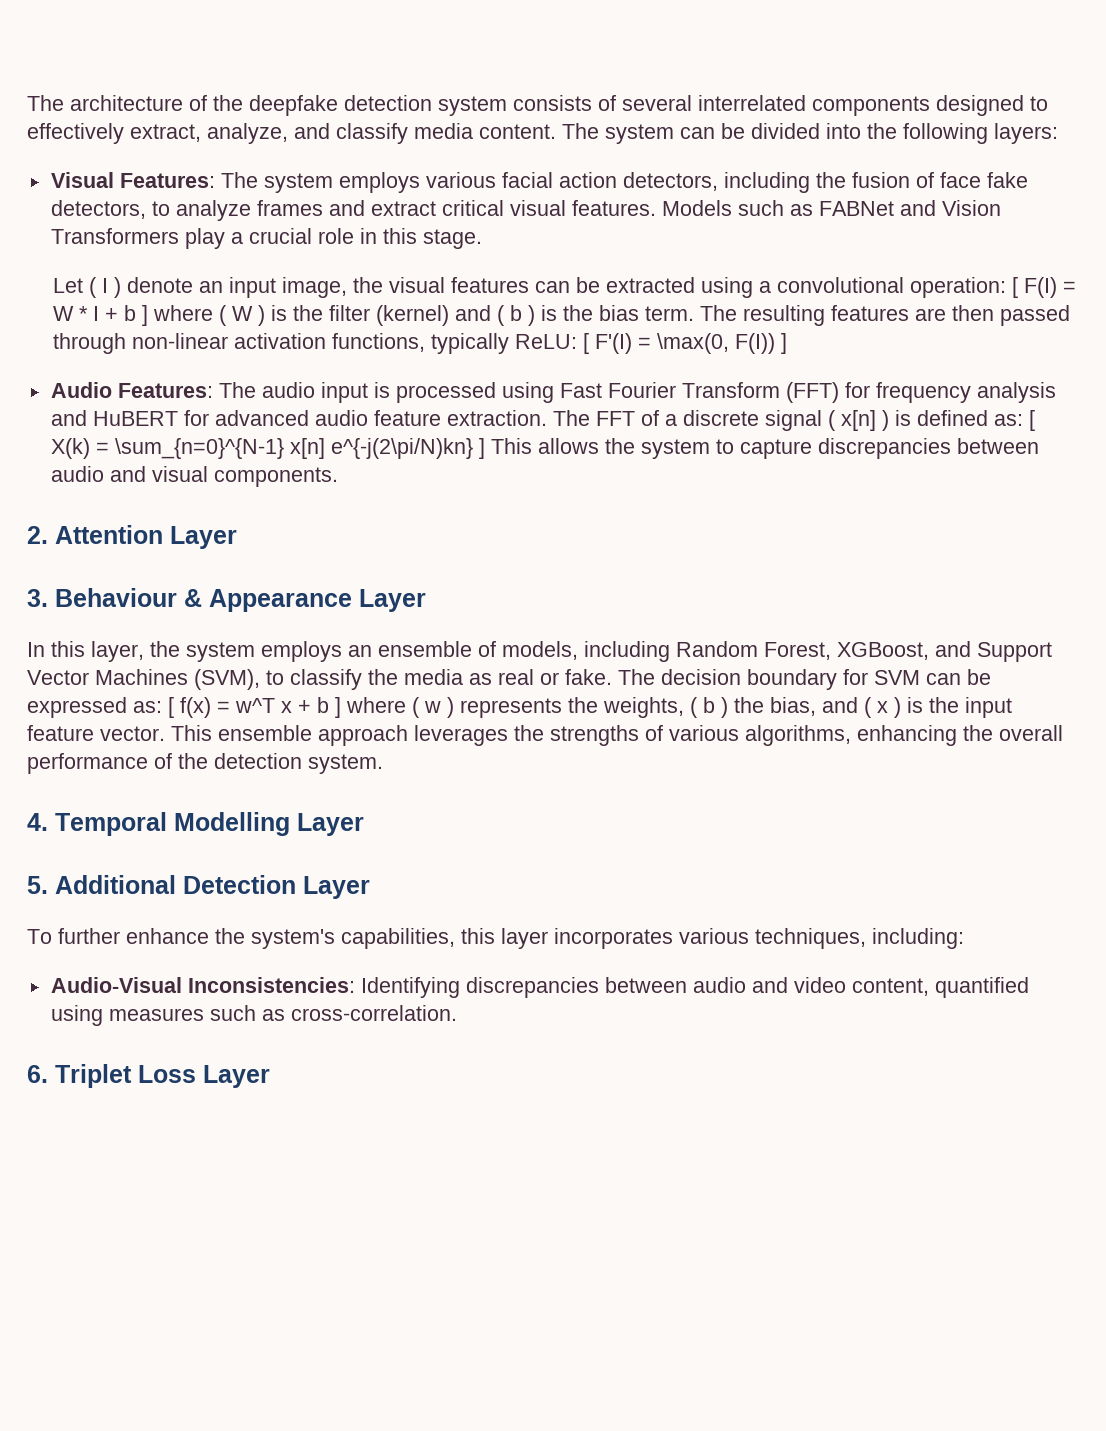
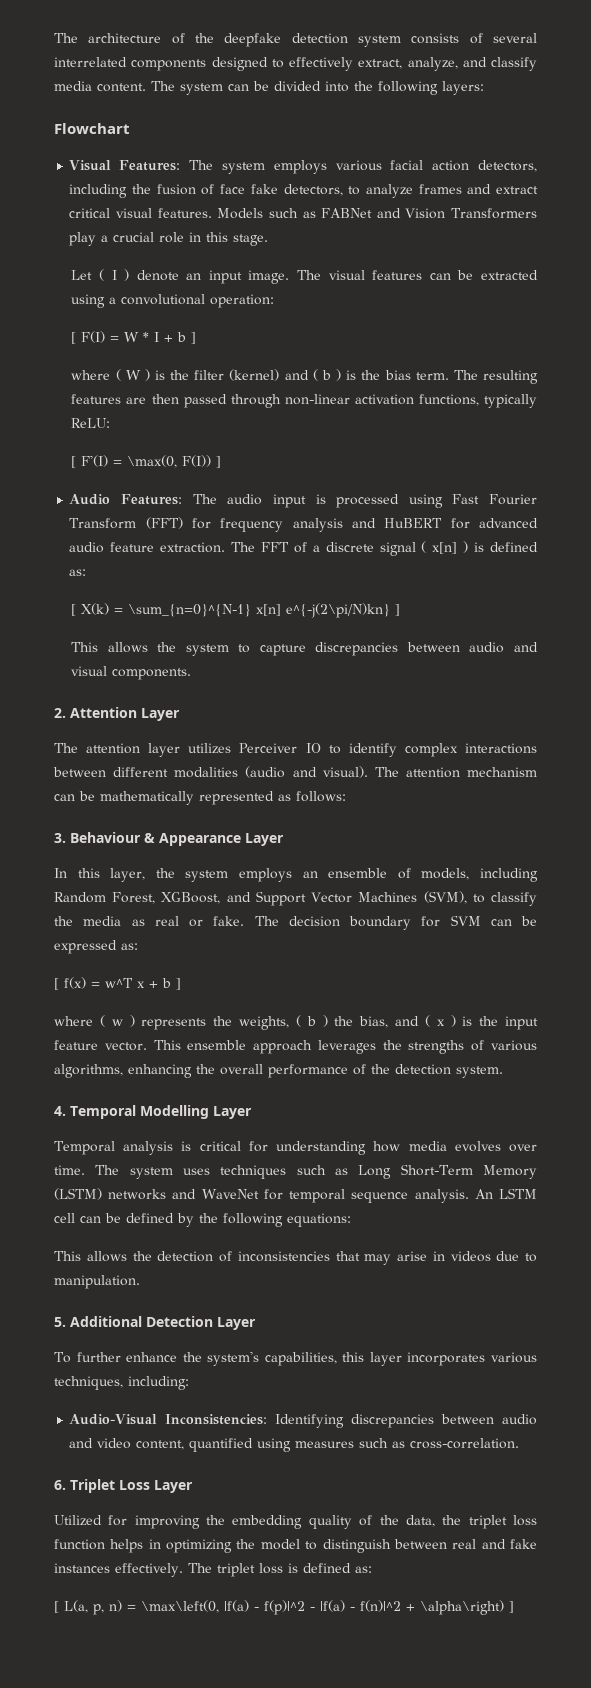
+ Flowchart
- Let ( I ) denote an input image, the visual features can be extracted using a convolutional operation: [ F(I) = W * I + b ] where ( W ) is the filter (kernel) and ( b ) is the bias term.
+ Let ( I ) denote an input image. The visual features can be extracted using a convolutional operation:
+ [ F(I) = W * I + b ]
+ where ( W ) is the filter (kernel) and ( b ) is the bias term.
- The resulting features are then passed through non-linear activation functions, typically ReLU: [ F'(I) = \max(0, F(I)) ]
+ The resulting features are then passed through non-linear activation functions, typically ReLU:
+ [ F'(I) = \max(0, F(I)) ]
- The FFT of a discrete signal ( x[n] ) is defined as: [ X(k) = \sum_{n=0}^{N-1} x[n] e^{-j(2\pi/N)kn} ] This allows the system to capture discrepancies between audio and visual components.
+ The FFT of a discrete signal ( x[n] ) is defined as:
+ [ X(k) = \sum_{n=0}^{N-1} x[n] e^{-j(2\pi/N)kn} ]
+ This allows the system to capture discrepancies between audio and visual components.
+ The attention layer utilizes Perceiver IO to identify complex interactions between different modalities (audio and visual). The attention mechanism can be mathematically represented as follows:
- The decision boundary for SVM can be expressed as: [ f(x) = w^T x + b ] where ( w ) represents the weights, ( b ) the bias, and ( x ) is the input feature vector.
+ The decision boundary for SVM can be expressed as:
+ [ f(x) = w^T x + b ]
+ where ( w ) represents the weights, ( b ) the bias, and ( x ) is the input feature vector.
+ Temporal analysis is critical for understanding how media evolves over time. The system uses techniques such as Long Short-Term Memory (LSTM) networks and WaveNet for temporal sequence analysis. An LSTM cell can be defined by the following equations:
+ This allows the detection of inconsistencies that may arise in videos due to manipulation.
+ Utilized for improving the embedding quality of the data, the triplet loss function helps in optimizing the model to distinguish between real and fake instances effectively. The triplet loss is defined as:
+ [ L(a, p, n) = \max\left(0, |f(a) - f(p)|^2 - |f(a) - f(n)|^2 + \alpha\right) ]

